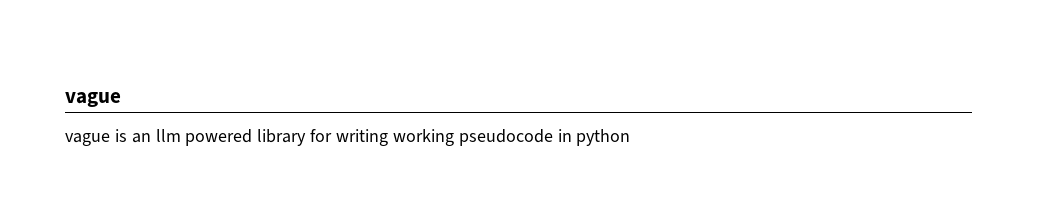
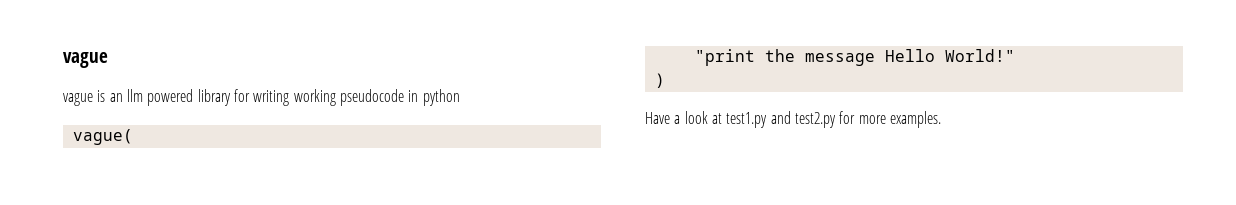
+ vague(
+ "print the message Hello World!"
+ )
+ Have a look at test1.py and test2.py for more examples.

